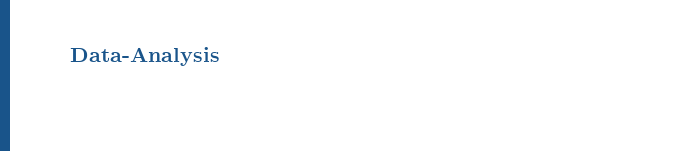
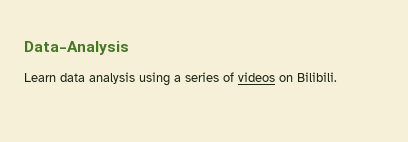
+ Learn data analysis using a series of videos on Bilibili.

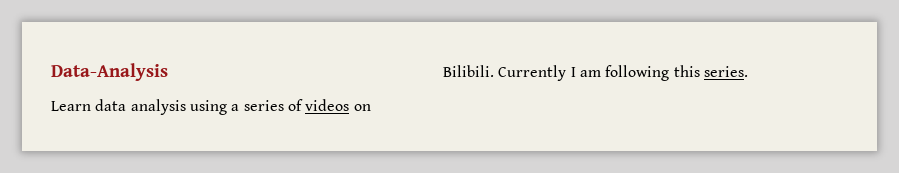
+ Currently I am following this series.

